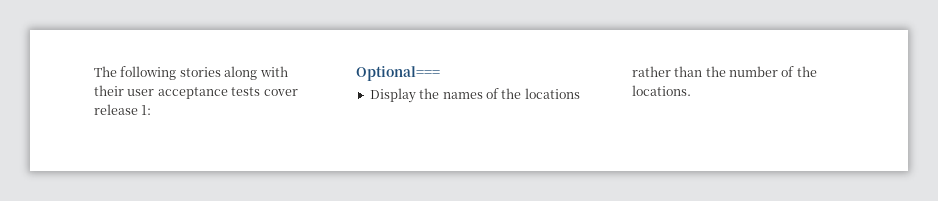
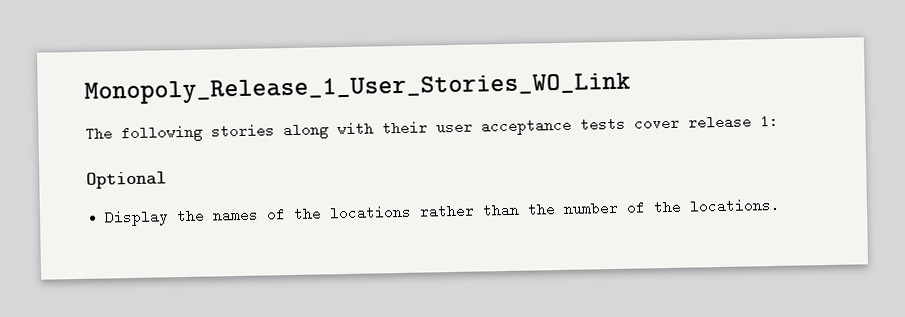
+ Monopoly_Release_1_User_Stories_WO_Link
- Optional===
+ Optional

